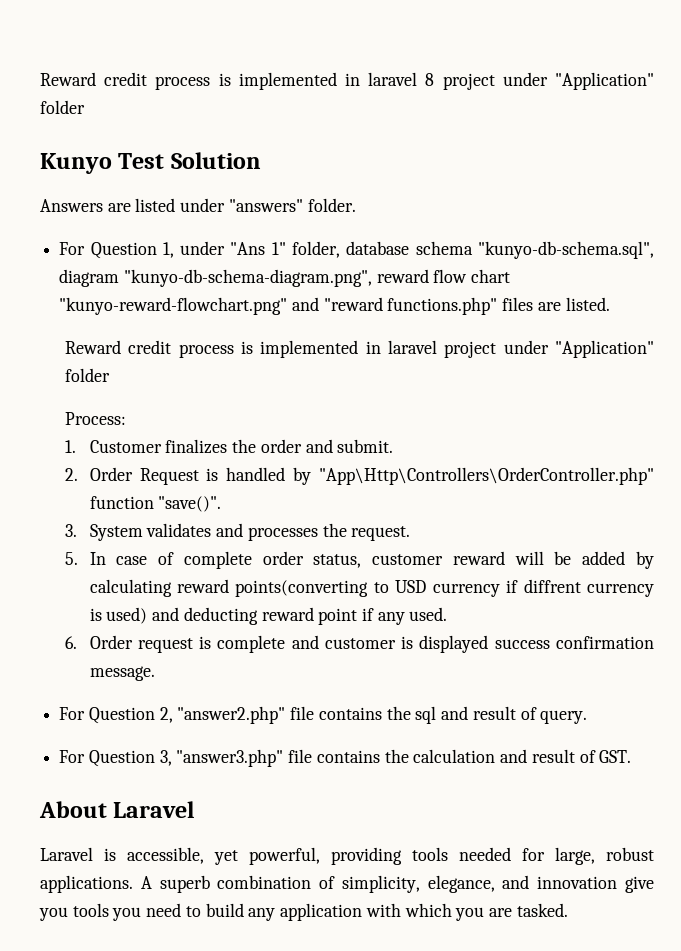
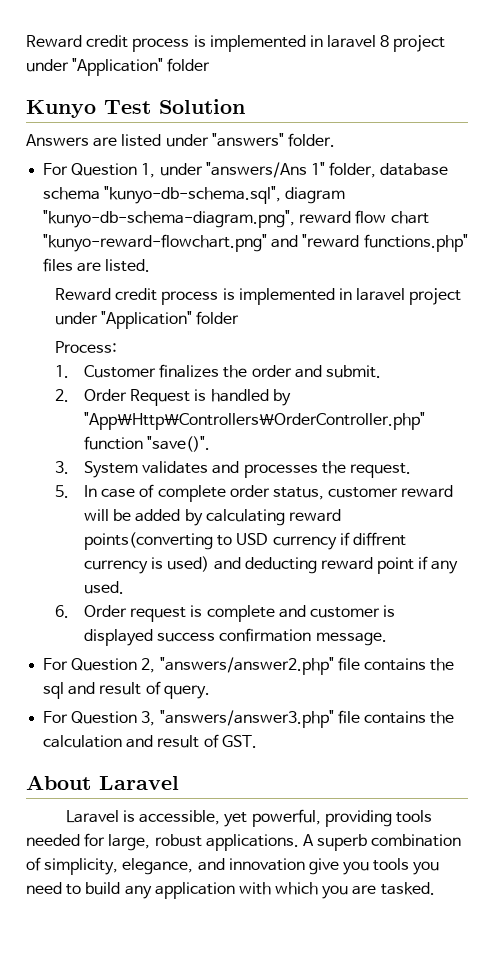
- For Question 1, under "Ans 1" folder, database schema "kunyo-db-schema.sql", diagram "kunyo-db-schema-diagram.png", reward flow chart "kunyo-reward-flowchart.png" and "reward functions.php" files are listed.
+ For Question 1, under "answers/Ans 1" folder, database schema "kunyo-db-schema.sql", diagram "kunyo-db-schema-diagram.png", reward flow chart "kunyo-reward-flowchart.png" and "reward functions.php" files are listed.
- For Question 2, "answer2.php" file contains the sql and result of query.
+ For Question 2, "answers/answer2.php" file contains the sql and result of query.
- For Question 3, "answer3.php" file contains the calculation and result of GST.
+ For Question 3, "answers/answer3.php" file contains the calculation and result of GST.

